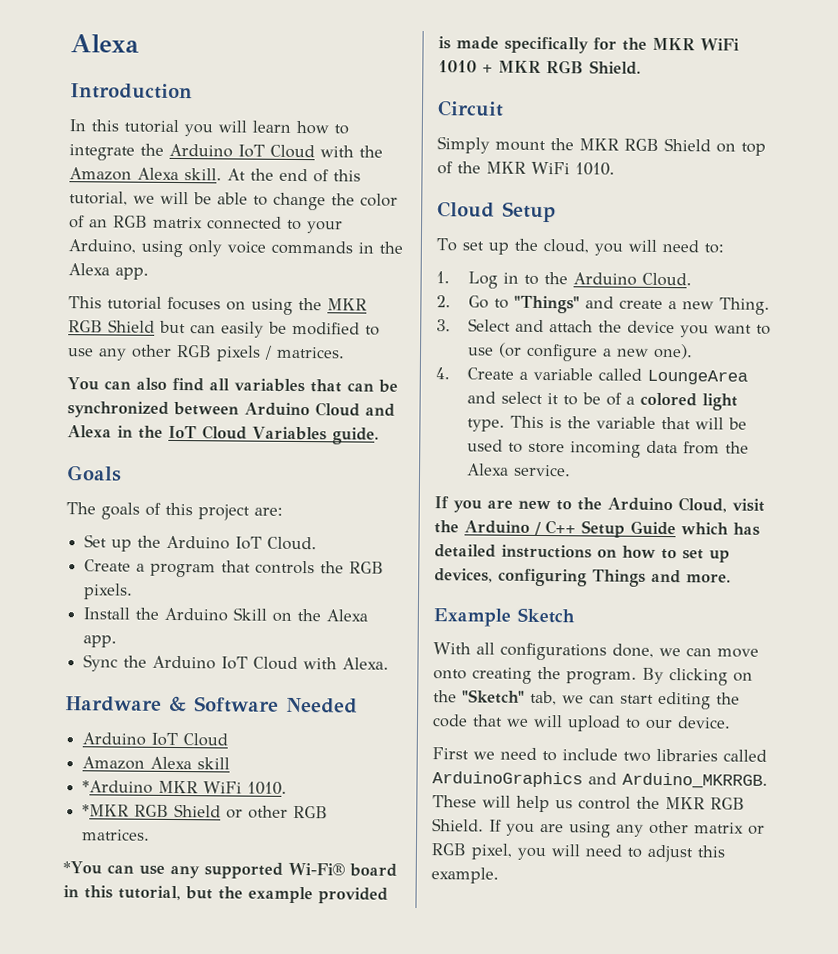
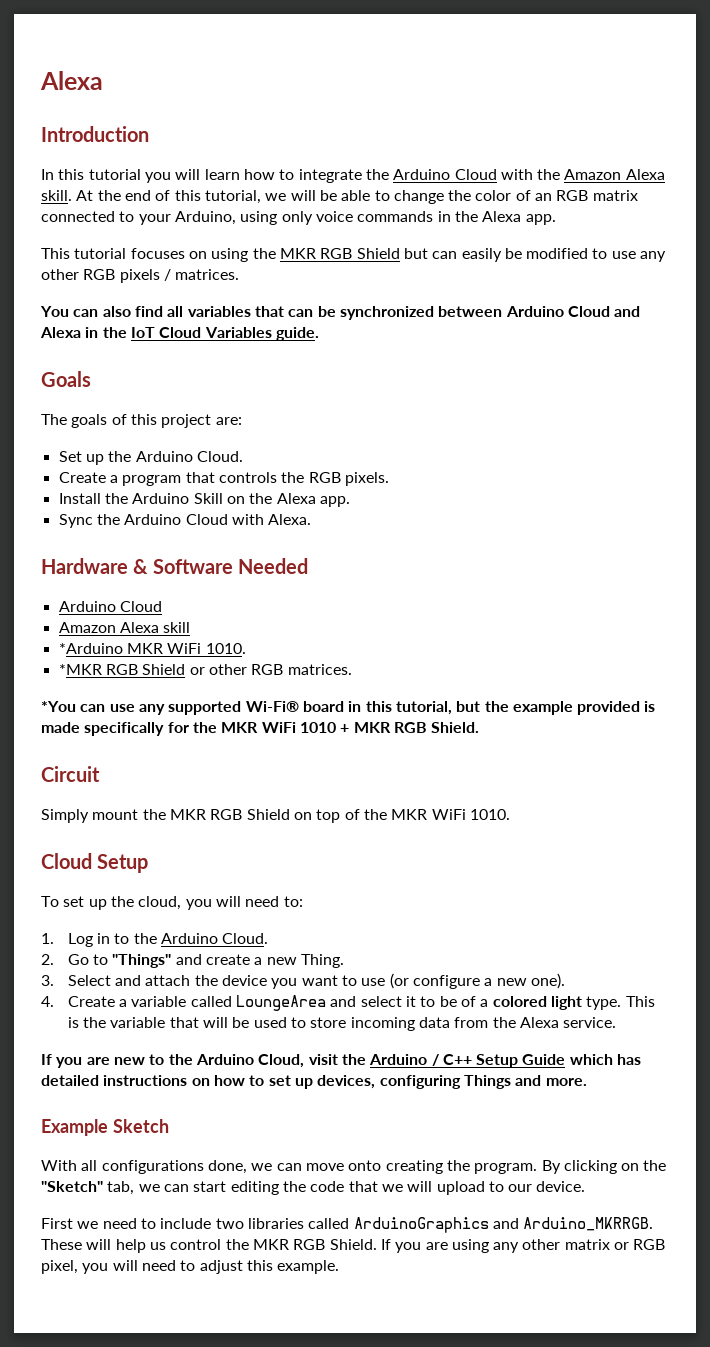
- In this tutorial you will learn how to integrate the Arduino IoT Cloud with the Amazon Alexa skill.
+ In this tutorial you will learn how to integrate the Arduino Cloud with the Amazon Alexa skill.
- Set up the Arduino IoT Cloud.
+ Set up the Arduino Cloud.
- Sync the Arduino IoT Cloud with Alexa.
+ Sync the Arduino Cloud with Alexa.
  Hardware & Software Needed
- Arduino IoT Cloud
+ Arduino Cloud

